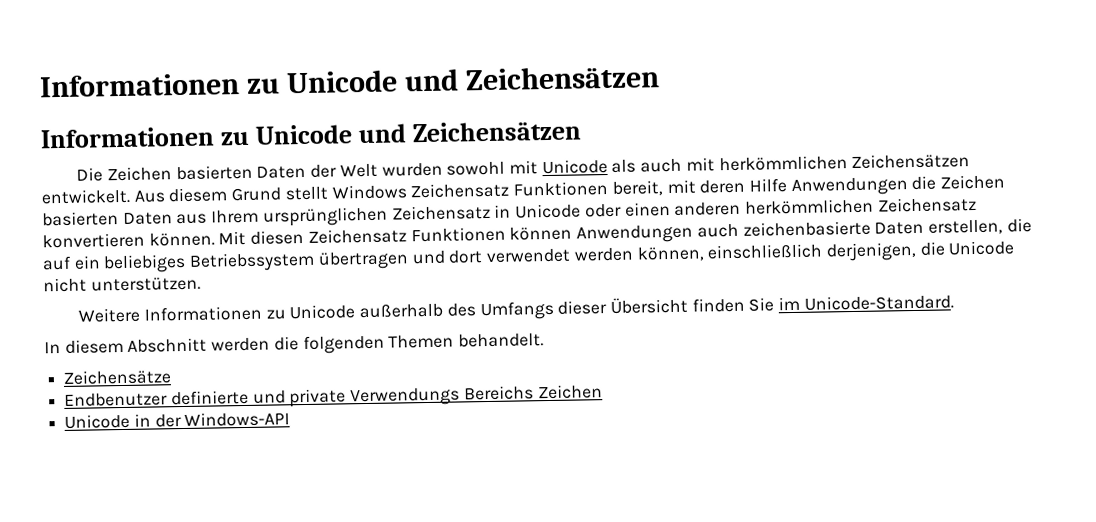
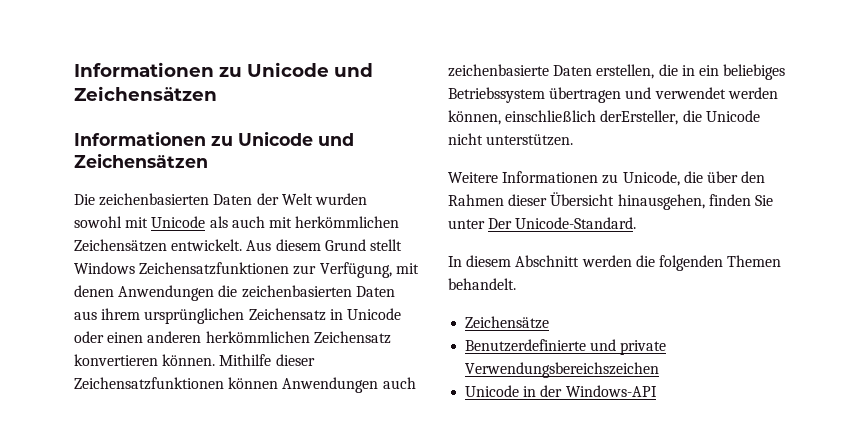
- Die Zeichen basierten Daten der Welt wurden sowohl mit Unicode als auch mit herkömmlichen Zeichensätzen entwickelt.
+ Die zeichenbasierten Daten der Welt wurden sowohl mit Unicode als auch mit herkömmlichen Zeichensätzen entwickelt.
- Aus diesem Grund stellt Windows Zeichensatz Funktionen bereit, mit deren Hilfe Anwendungen die Zeichen basierten Daten aus Ihrem ursprünglichen Zeichensatz in Unicode oder einen anderen herkömmlichen Zeichensatz konvertieren können.
+ Aus diesem Grund stellt Windows Zeichensatzfunktionen zur Verfügung, mit denen Anwendungen die zeichenbasierten Daten aus ihrem ursprünglichen Zeichensatz in Unicode oder einen anderen herkömmlichen Zeichensatz konvertieren können.
- Mit diesen Zeichensatz Funktionen können Anwendungen auch zeichenbasierte Daten erstellen, die auf ein beliebiges Betriebssystem übertragen und dort verwendet werden können, einschließlich derjenigen, die Unicode nicht unterstützen.
+ Mithilfe dieser Zeichensatzfunktionen können Anwendungen auch zeichenbasierte Daten erstellen, die in ein beliebiges Betriebssystem übertragen und verwendet werden können, einschließlich derErsteller, die Unicode nicht unterstützen.
- Weitere Informationen zu Unicode außerhalb des Umfangs dieser Übersicht finden Sie im Unicode-Standard.
+ Weitere Informationen zu Unicode, die über den Rahmen dieser Übersicht hinausgehen, finden Sie unter Der Unicode-Standard.
- Endbenutzer definierte und private Verwendungs Bereichs Zeichen
+ Benutzerdefinierte und private Verwendungsbereichszeichen

